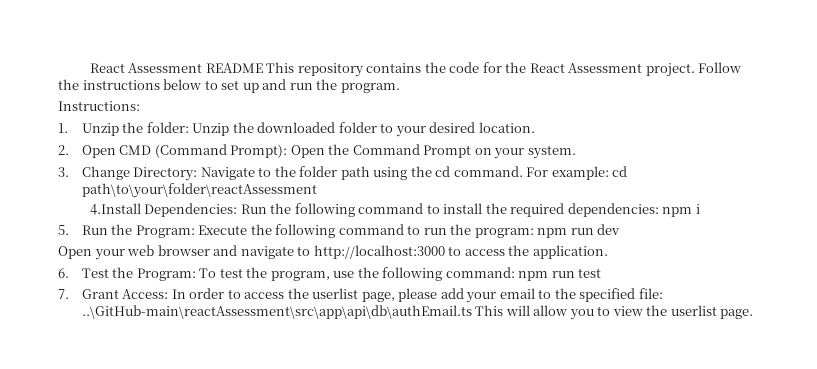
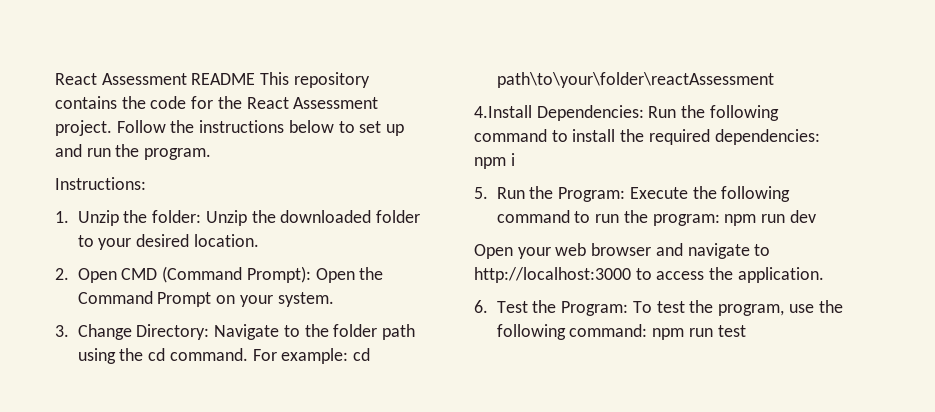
- 7. Grant Access: In order to access the userlist page, please add your email to the specified file: ..\GitHub-main\reactAssessment\src\app\api\db\authEmail.ts This will allow you to view the userlist page.

